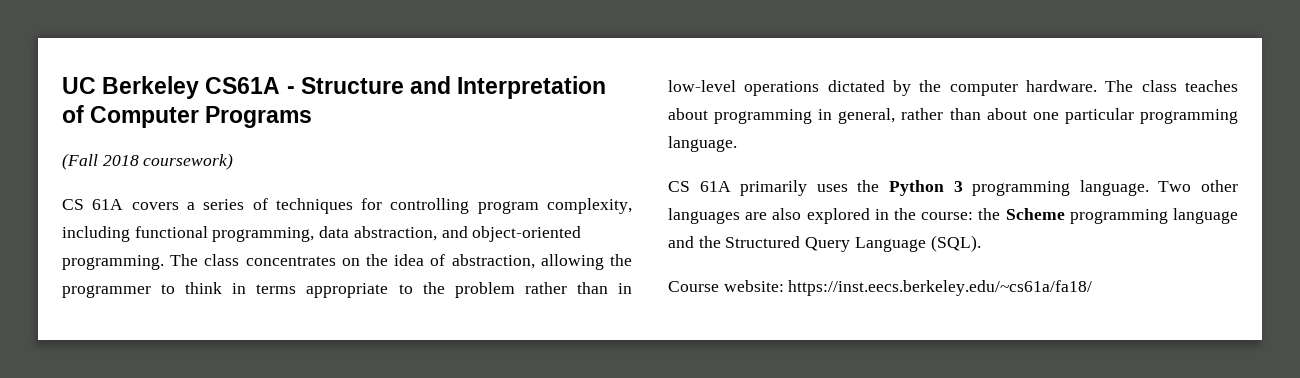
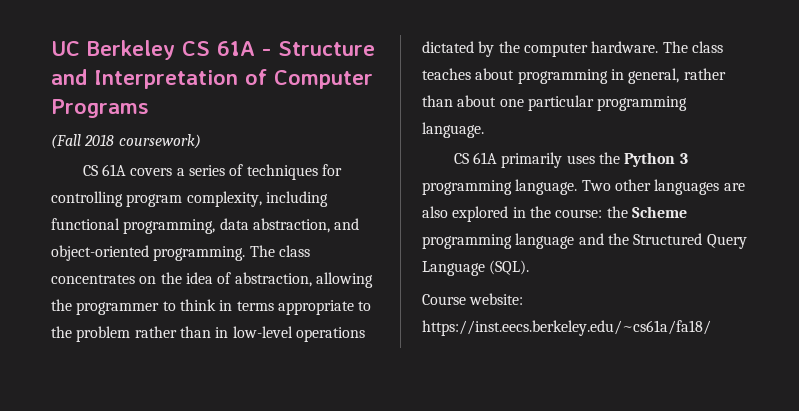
- UC Berkeley CS61A - Structure and Interpretation of Computer Programs
+ UC Berkeley CS 61A - Structure and Interpretation of Computer Programs

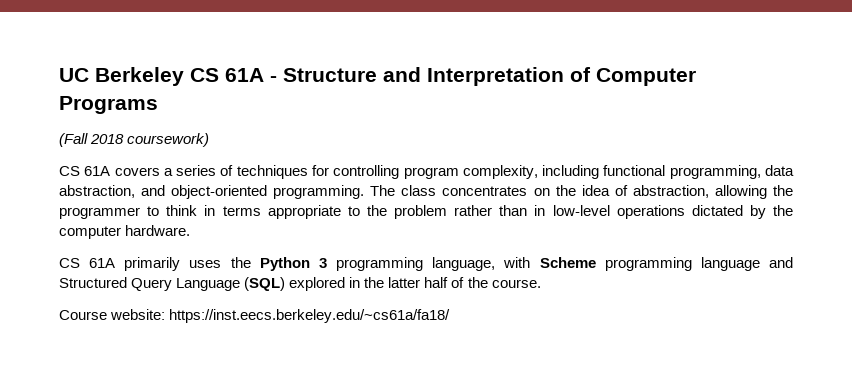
- The class teaches about programming in general, rather than about one particular programming language.
- CS 61A primarily uses the Python 3 programming language. Two other languages are also explored in the course: the Scheme programming language and the Structured Query Language (SQL).
+ CS 61A primarily uses the Python 3 programming language, with Scheme programming language and Structured Query Language (SQL) explored in the latter half of the course.

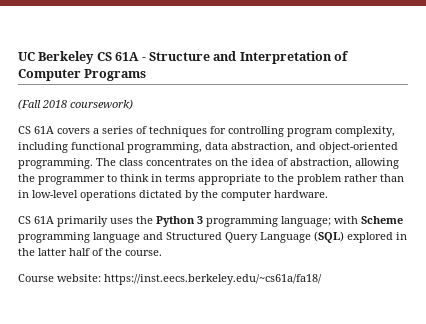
- CS 61A primarily uses the Python 3 programming language, with Scheme programming language and Structured Query Language (SQL) explored in the latter half of the course.
+ CS 61A primarily uses the Python 3 programming language; with Scheme programming language and Structured Query Language (SQL) explored in the latter half of the course.

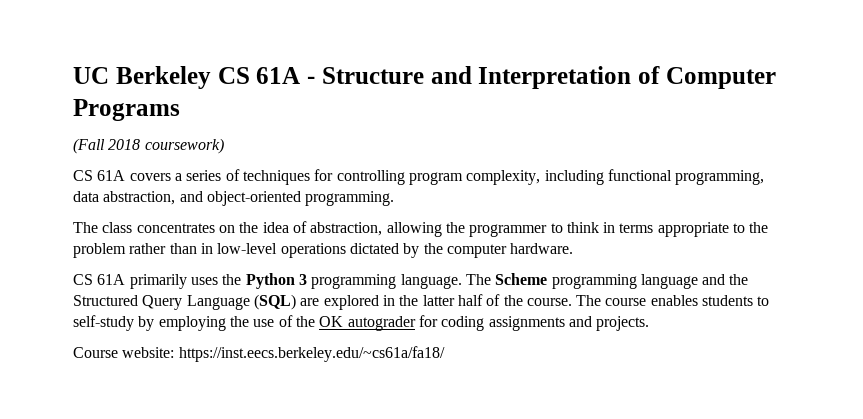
- CS 61A covers a series of techniques for controlling program complexity, including functional programming, data abstraction, and object-oriented programming. The class concentrates on the idea of abstraction, allowing the programmer to think in terms appropriate to the problem rather than in low-level operations dictated by the computer hardware.
+ CS 61A covers a series of techniques for controlling program complexity, including functional programming, data abstraction, and object-oriented programming.
+ The class concentrates on the idea of abstraction, allowing the programmer to think in terms appropriate to the problem rather than in low-level operations dictated by the computer hardware.
- CS 61A primarily uses the Python 3 programming language; with Scheme programming language and Structured Query Language (SQL) explored in the latter half of the course.
+ CS 61A primarily uses the Python 3 programming language. The Scheme programming language and the Structured Query Language (SQL) are explored in the latter half of the course. The course enables students to self-study by employing the use of the OK autograder for coding assignments and projects.

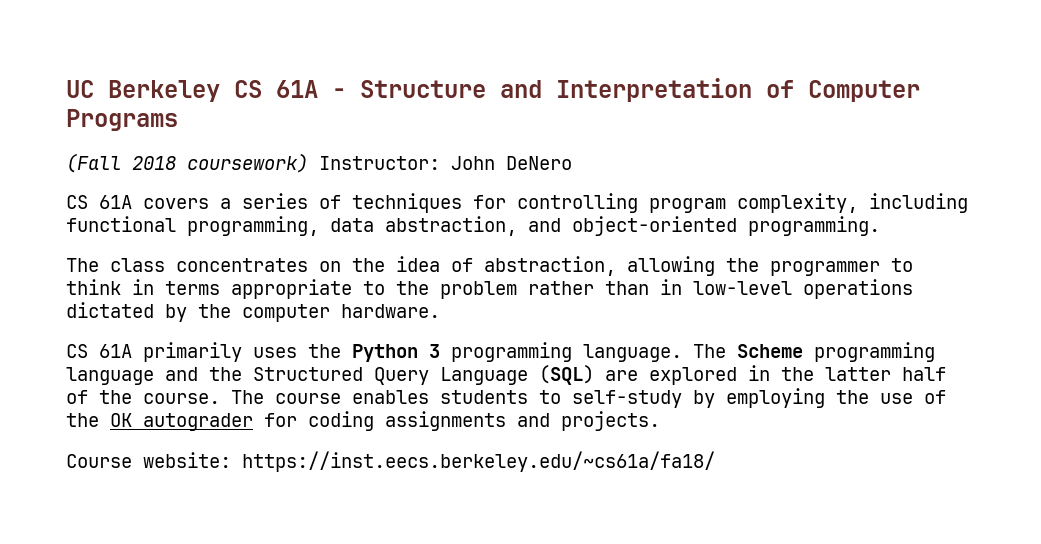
- (Fall 2018 coursework)
+ (Fall 2018 coursework) Instructor: John DeNero

